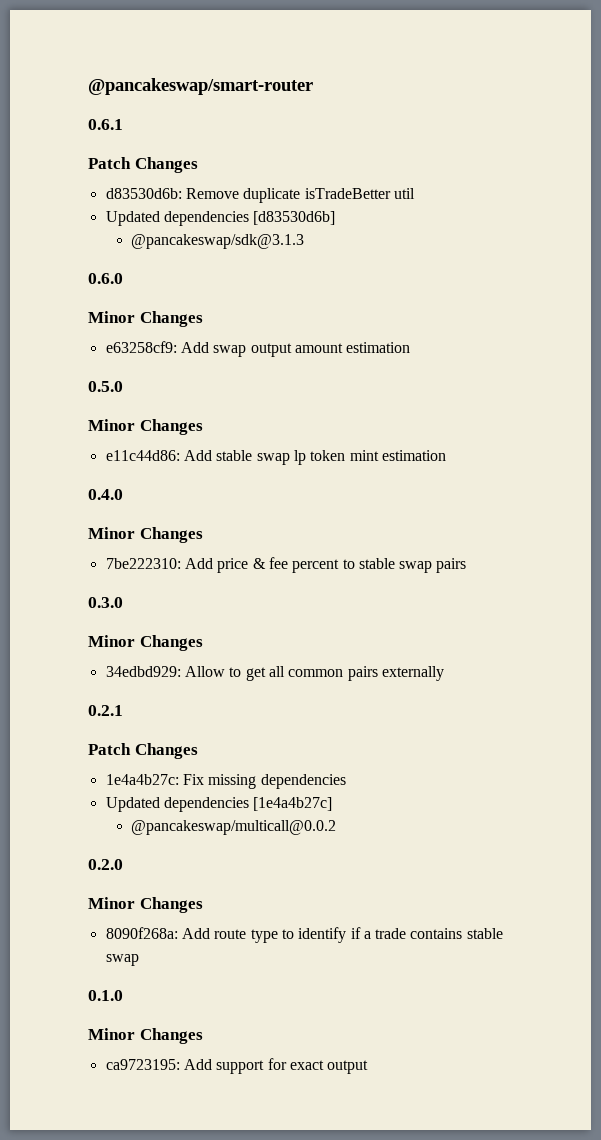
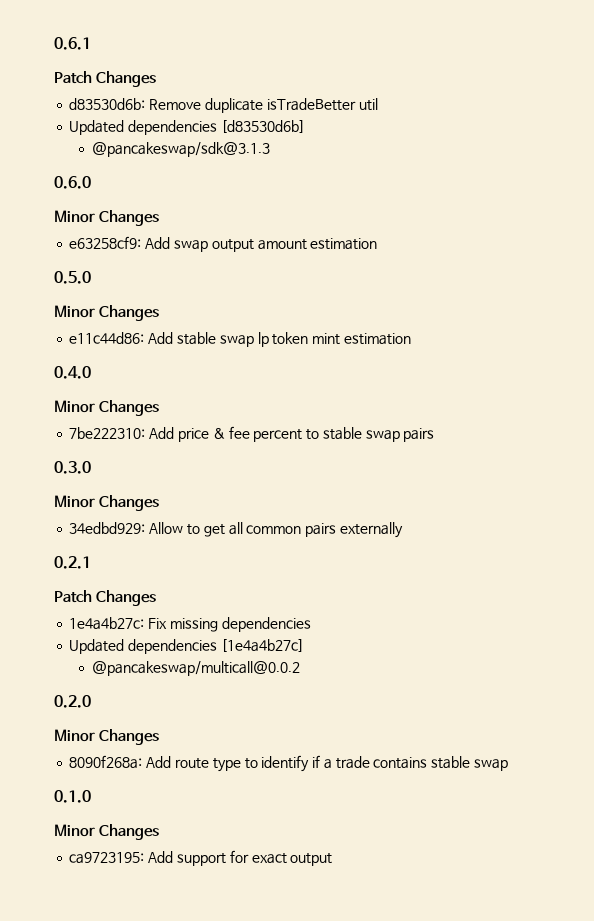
- @pancakeswap/smart-router

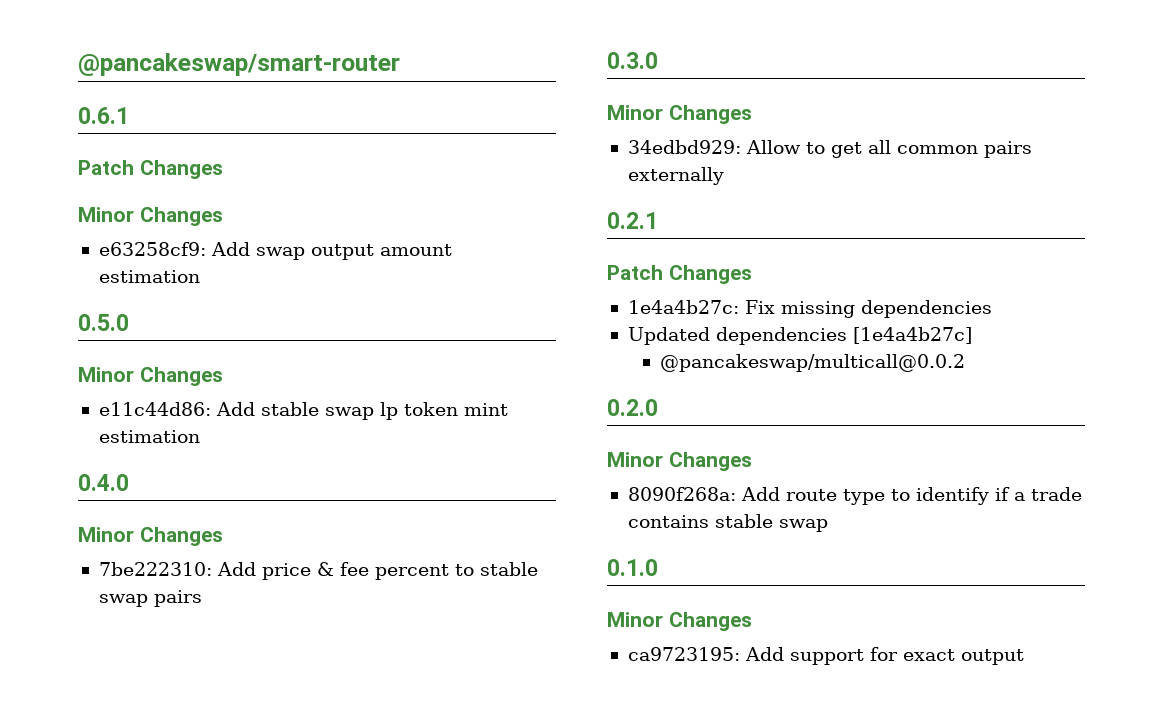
+ @pancakeswap/smart-router
- d83530d6b: Remove duplicate isTradeBetter util
- Updated dependencies [d83530d6b]
- @pancakeswap/sdk@3.1.3
- 0.6.0

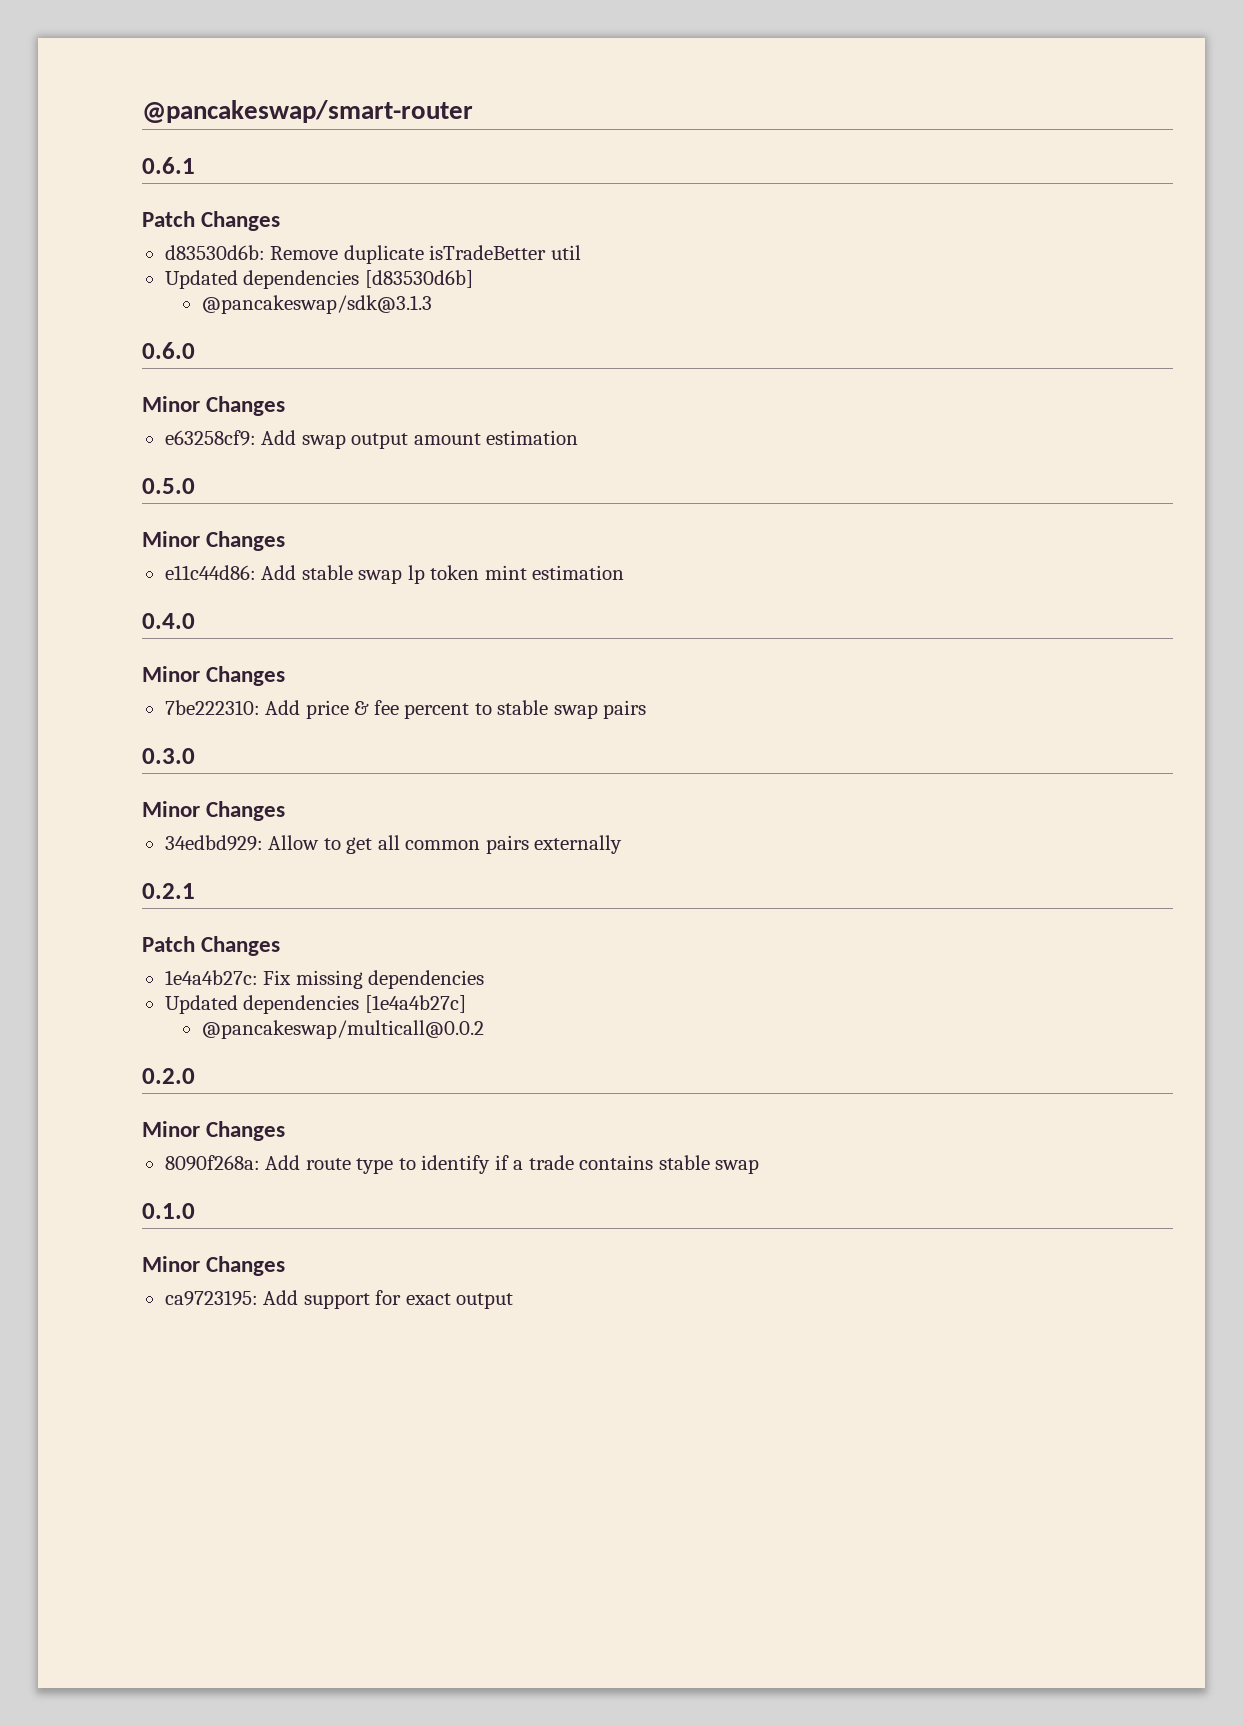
+ d83530d6b: Remove duplicate isTradeBetter util
+ Updated dependencies [d83530d6b]
+ @pancakeswap/sdk@3.1.3
+ 0.6.0

